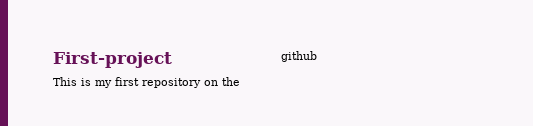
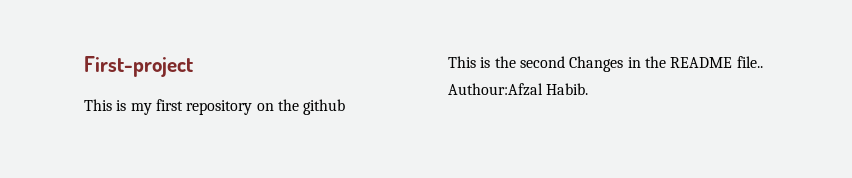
+ This is the second Changes in the README file..
+ Authour:Afzal Habib.

